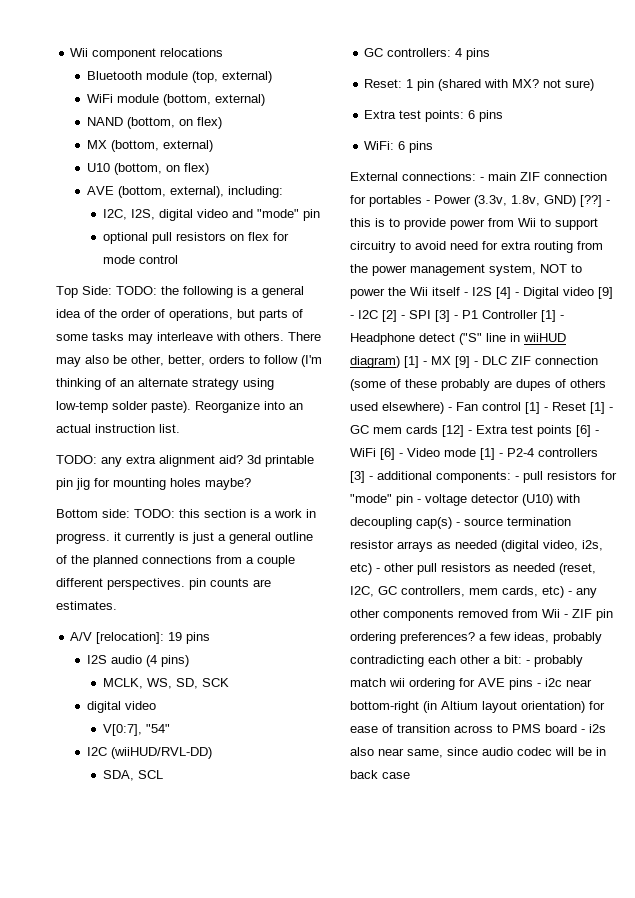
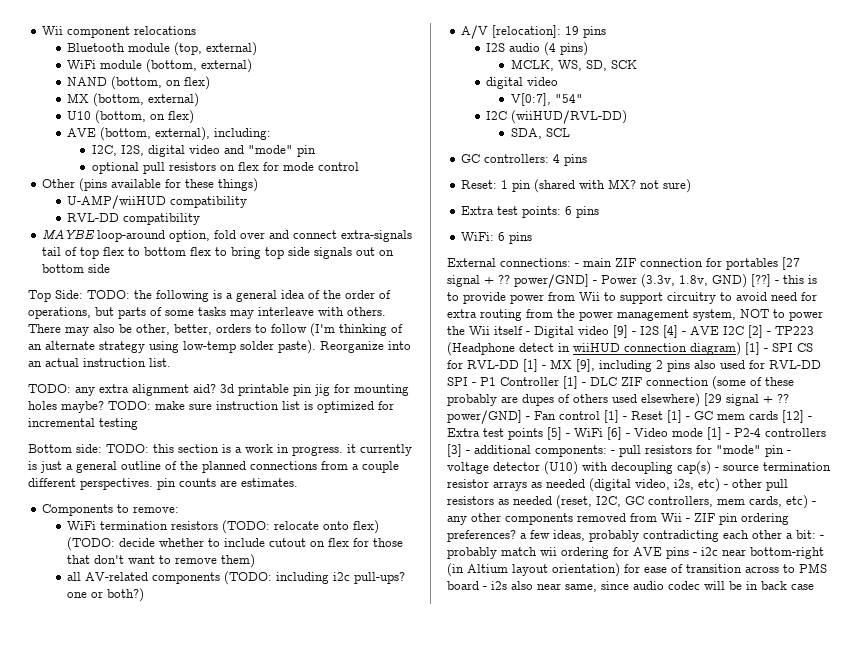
+ Other (pins available for these things)
+ U-AMP/wiiHUD compatibility
+ RVL-DD compatibility
+ MAYBE loop-around option, fold over and connect extra-signals tail of top flex to bottom flex to bring top side signals out on bottom side
+ TODO: make sure instruction list is optimized for incremental testing
+ Components to remove:
+ WiFi termination resistors (TODO: relocate onto flex) (TODO: decide whether to include cutout on flex for those that don't want to remove them)
+ all AV-related components (TODO: including i2c pull-ups? one or both?)
- External connections: - main ZIF connection for portables - Power (3.3v, 1.8v, GND) [??]
+ External connections: - main ZIF connection for portables [27 signal + ?? power/GND] - Power (3.3v, 1.8v, GND) [??]
- - this is to provide power from Wii to support circuitry to avoid need for extra routing from the power management system, NOT to power the Wii itself - I2S [4] - Digital video [9] - I2C [2] - SPI [3] - P1 Controller [1] - Headphone detect ("S" line in wiiHUD diagram) [1] - MX [9] - DLC ZIF connection (some of these probably are dupes of others used elsewhere) - Fan control [1] - Reset [1] - GC mem cards [12] - Extra test points [6] - WiFi [6] - Video mode [1] - P2-4 controllers [3] - additional components:
+ - this is to provide power from Wii to support circuitry to avoid need for extra routing from the power management system, NOT to power the Wii itself - Digital video [9] - I2S [4] - AVE I2C [2] - TP223 (Headphone detect in wiiHUD connection diagram) [1] - SPI CS for RVL-DD [1] - MX [9], including 2 pins also used for RVL-DD SPI - P1 Controller [1] - DLC ZIF connection (some of these probably are dupes of others used elsewhere) [29 signal + ?? power/GND] - Fan control [1] - Reset [1] - GC mem cards [12] - Extra test points [5] - WiFi [6] - Video mode [1] - P2-4 controllers [3] - additional components:

